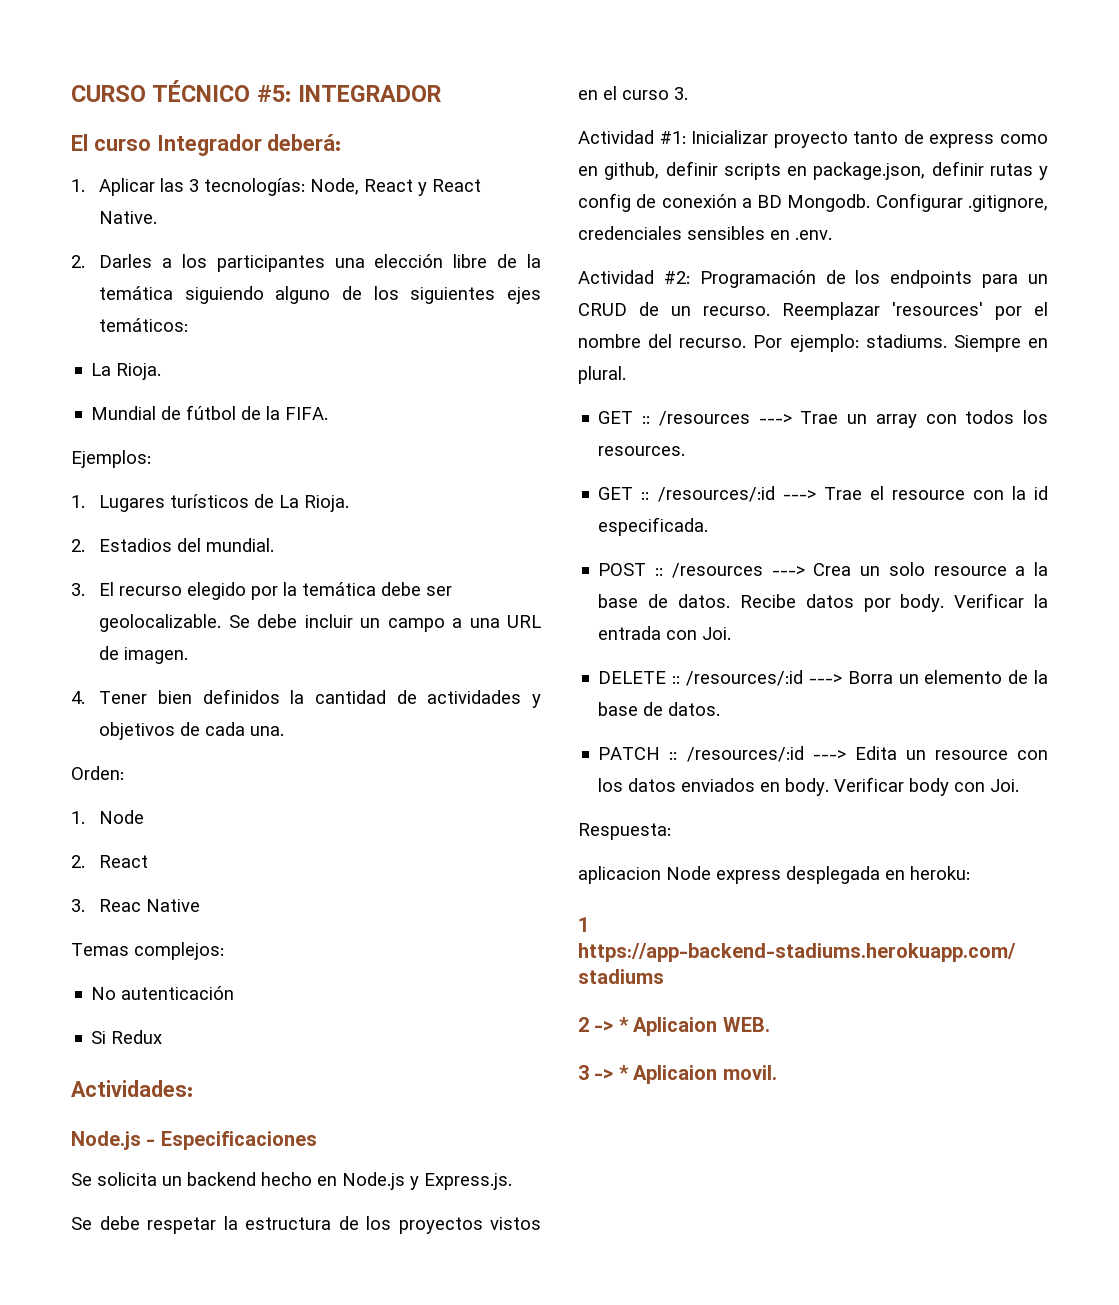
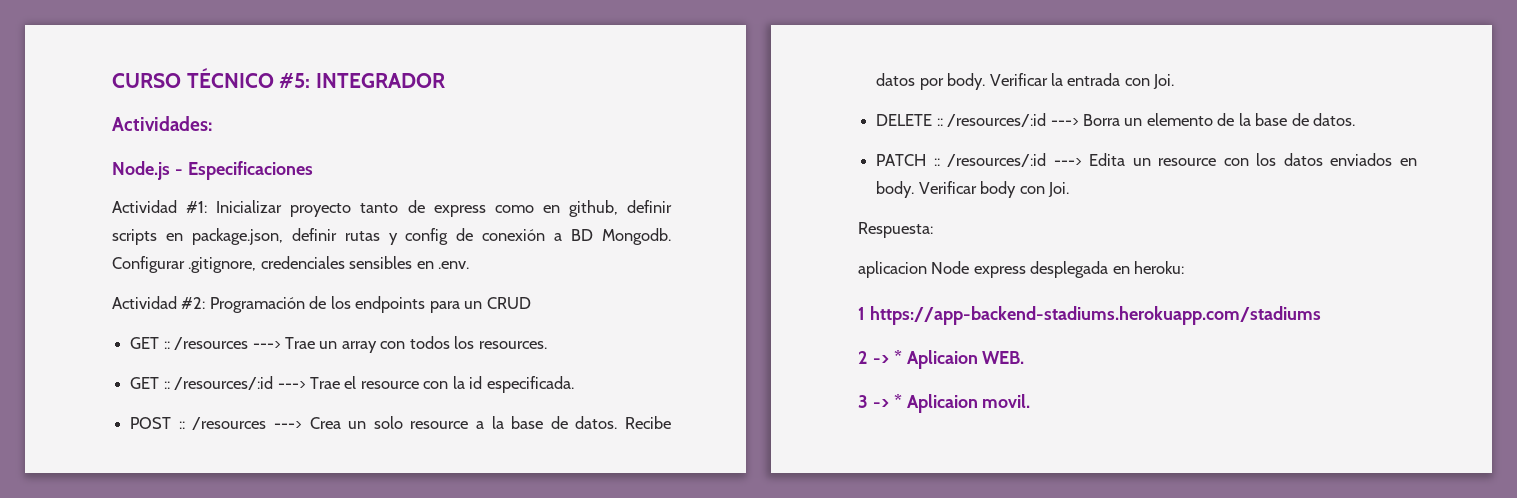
- El curso Integrador deberá:
- 1. Aplicar las 3 tecnologías: Node, React y React Native.
- 2. Darles a los participantes una elección libre de la temática siguiendo alguno de los siguientes ejes temáticos:
- La Rioja.
- Mundial de fútbol de la FIFA.
- Ejemplos:
- 1. Lugares turísticos de La Rioja.
- 2. Estadios del mundial.
- 3. El recurso elegido por la temática debe ser geolocalizable. Se debe incluir un campo a una URL de imagen.
- 4. Tener bien definidos la cantidad de actividades y objetivos de cada una.
- Orden:
- 1. Node
- 2. React
- 3. Reac Native
- Temas complejos:
- No autenticación
- Si Redux
  Actividades:
  Node.js - Especificaciones
- Se solicita un backend hecho en Node.js y Express.js.
- Se debe respetar la estructura de los proyectos vistos en el curso 3.
- Actividad #2: Programación de los endpoints para un CRUD de un recurso. Reemplazar 'resources' por el nombre del recurso. Por ejemplo: stadiums. Siempre en plural.
+ Actividad #2: Programación de los endpoints para un CRUD

